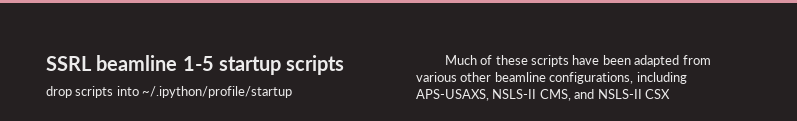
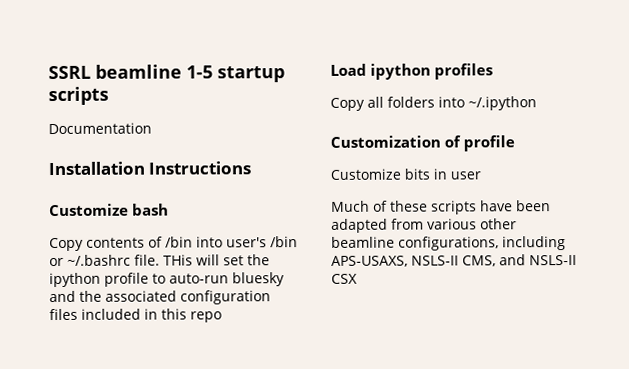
- drop scripts into ~/.ipython/profile/startup
+ Documentation
+ Installation Instructions
+ Customize bash
+ Copy contents of /bin into user's /bin or ~/.bashrc file. THis will set the ipython profile to auto-run bluesky and the associated configuration files included in this repo
+ Load ipython profiles
+ Copy all folders into ~/.ipython
+ Customization of profile
+ Customize bits in user

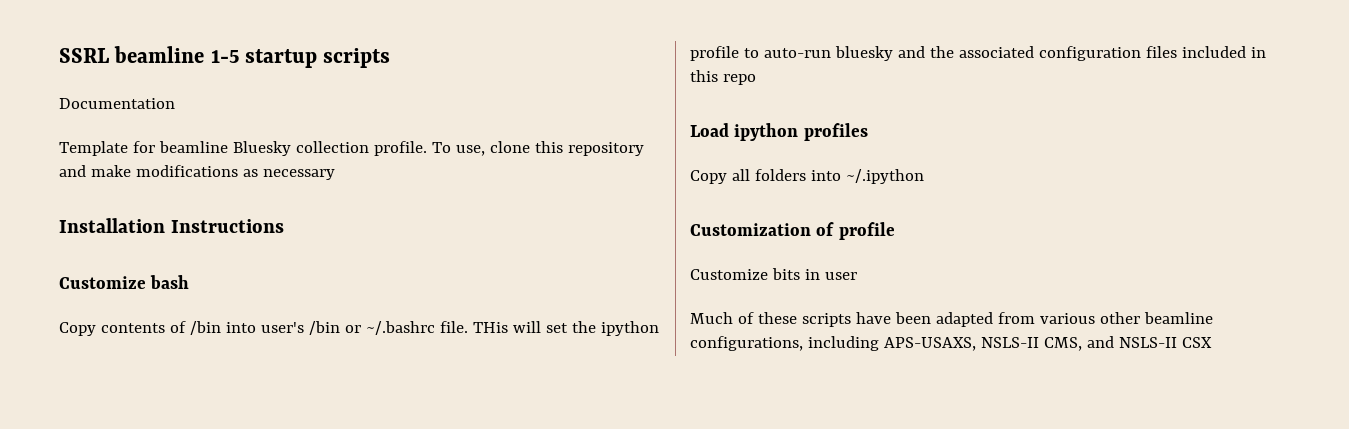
+ Template for beamline Bluesky collection profile. To use, clone this repository and make modifications as necessary

